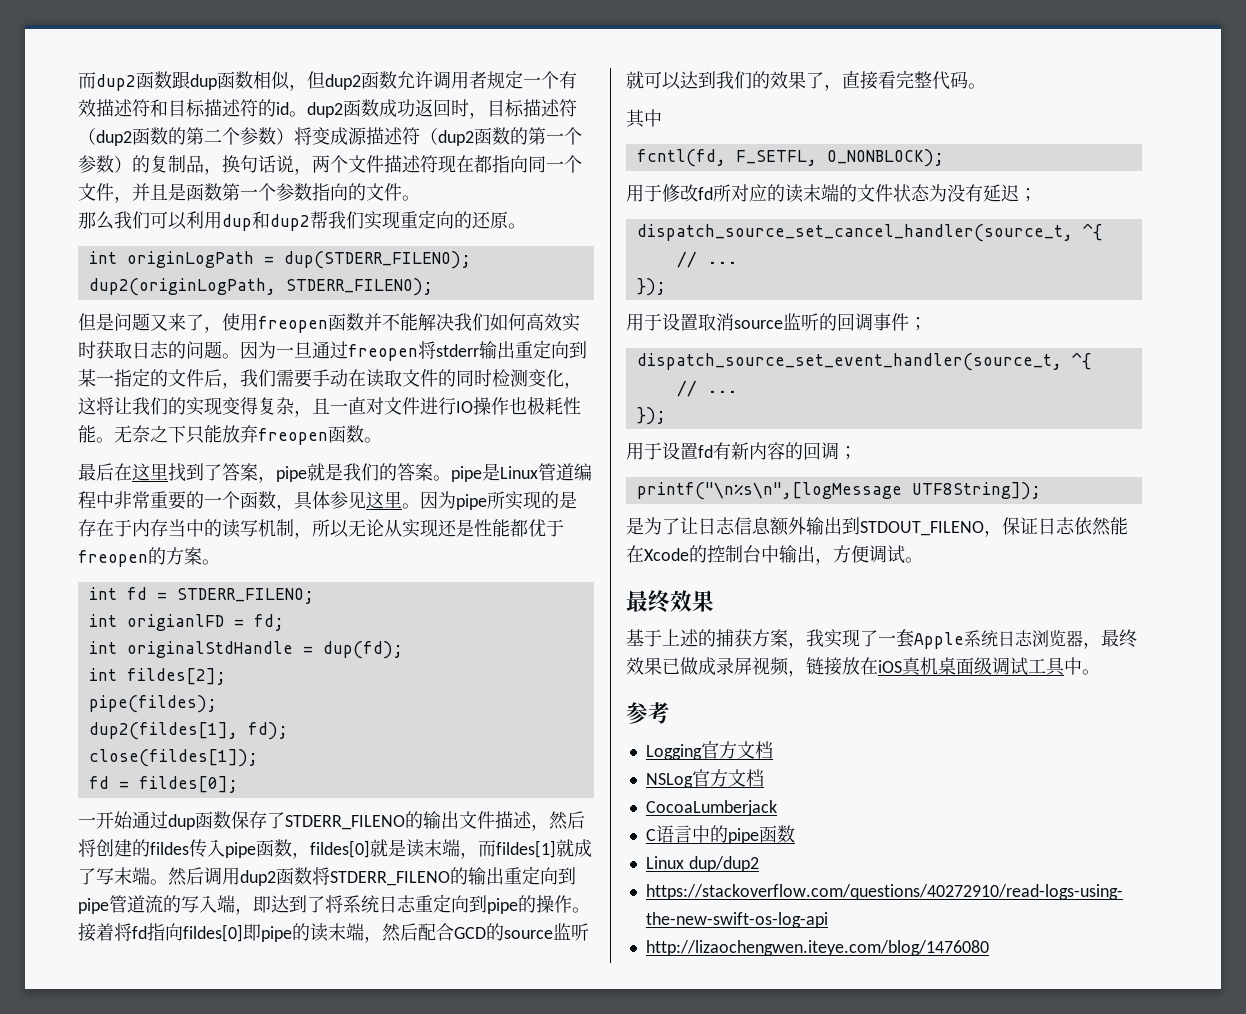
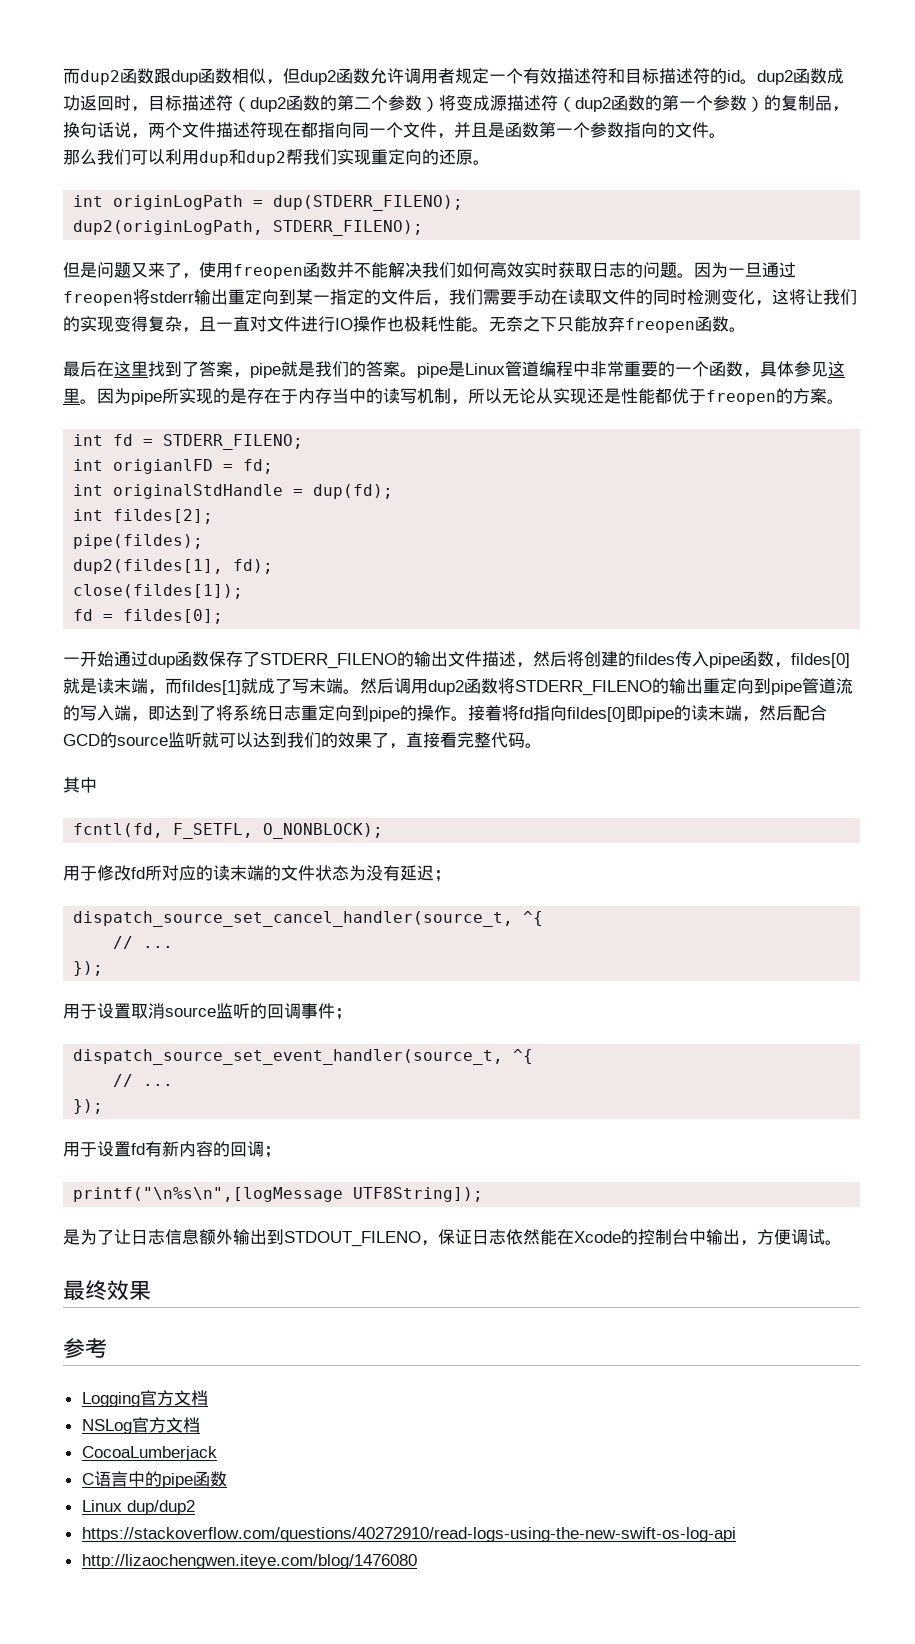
- 基于上述的捕获方案，我实现了一套Apple系统日志浏览器，最终效果已做成录屏视频，链接放在iOS真机桌面级调试工具中。

